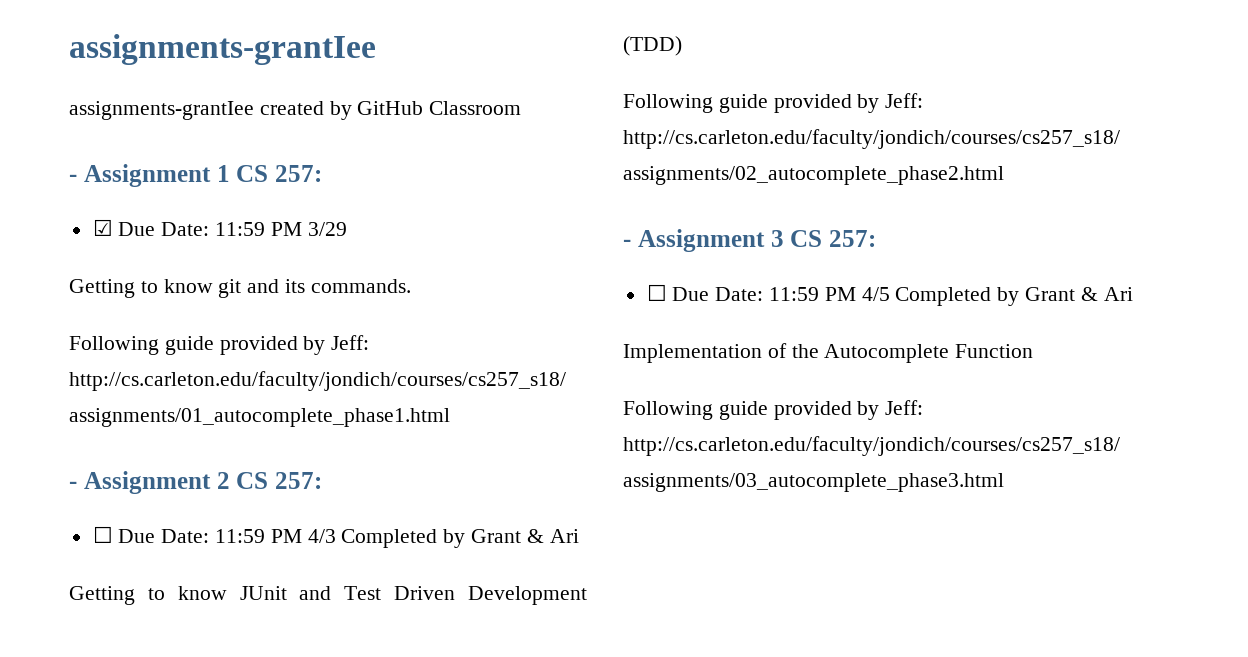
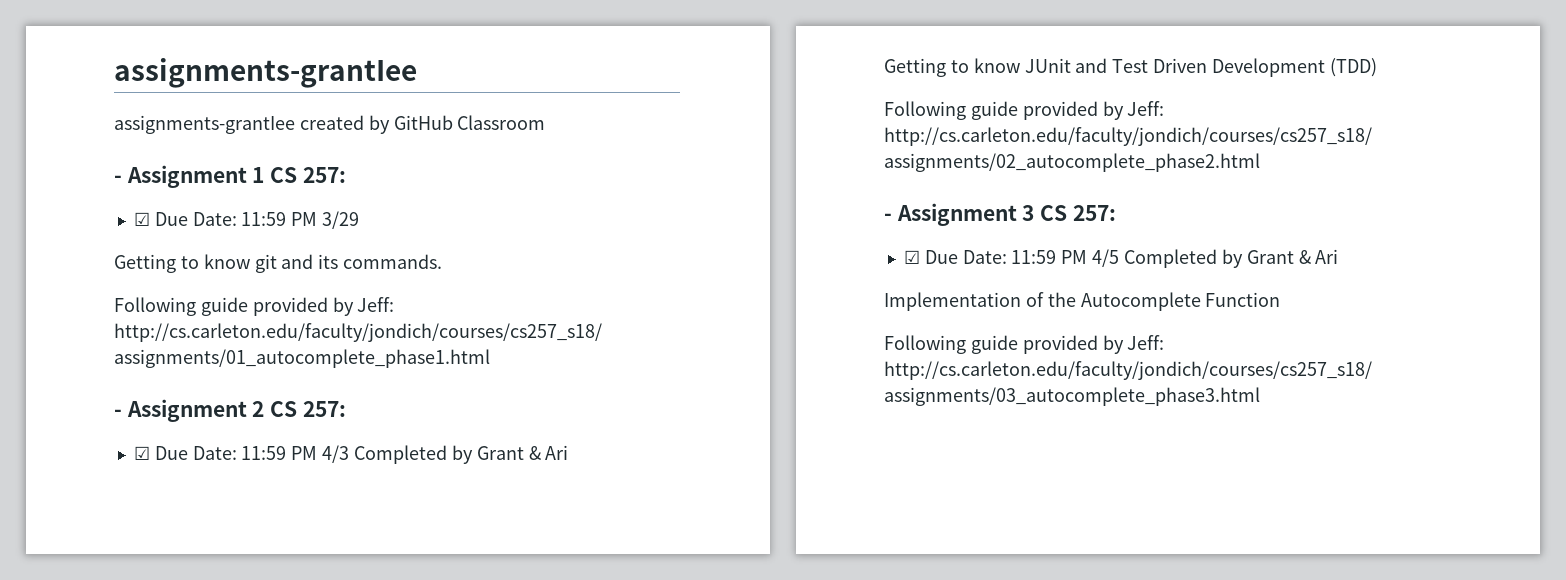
- ☐ Due Date: 11:59 PM 4/3 Completed by Grant & Ari
+ ☑ Due Date: 11:59 PM 4/3 Completed by Grant & Ari
- ☐ Due Date: 11:59 PM 4/5 Completed by Grant & Ari
+ ☑ Due Date: 11:59 PM 4/5 Completed by Grant & Ari

